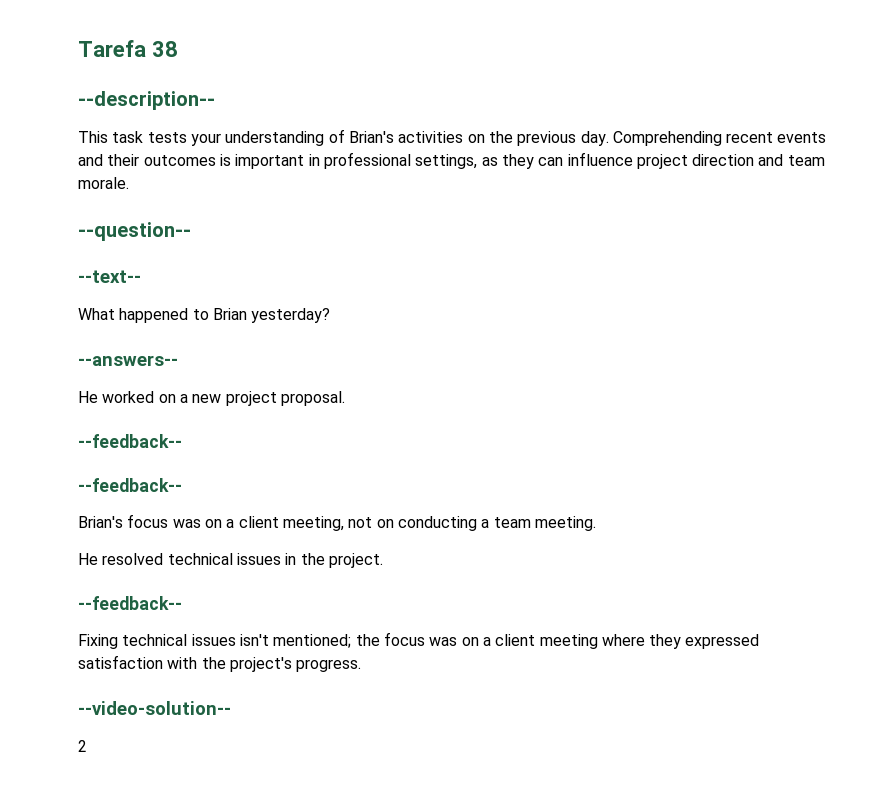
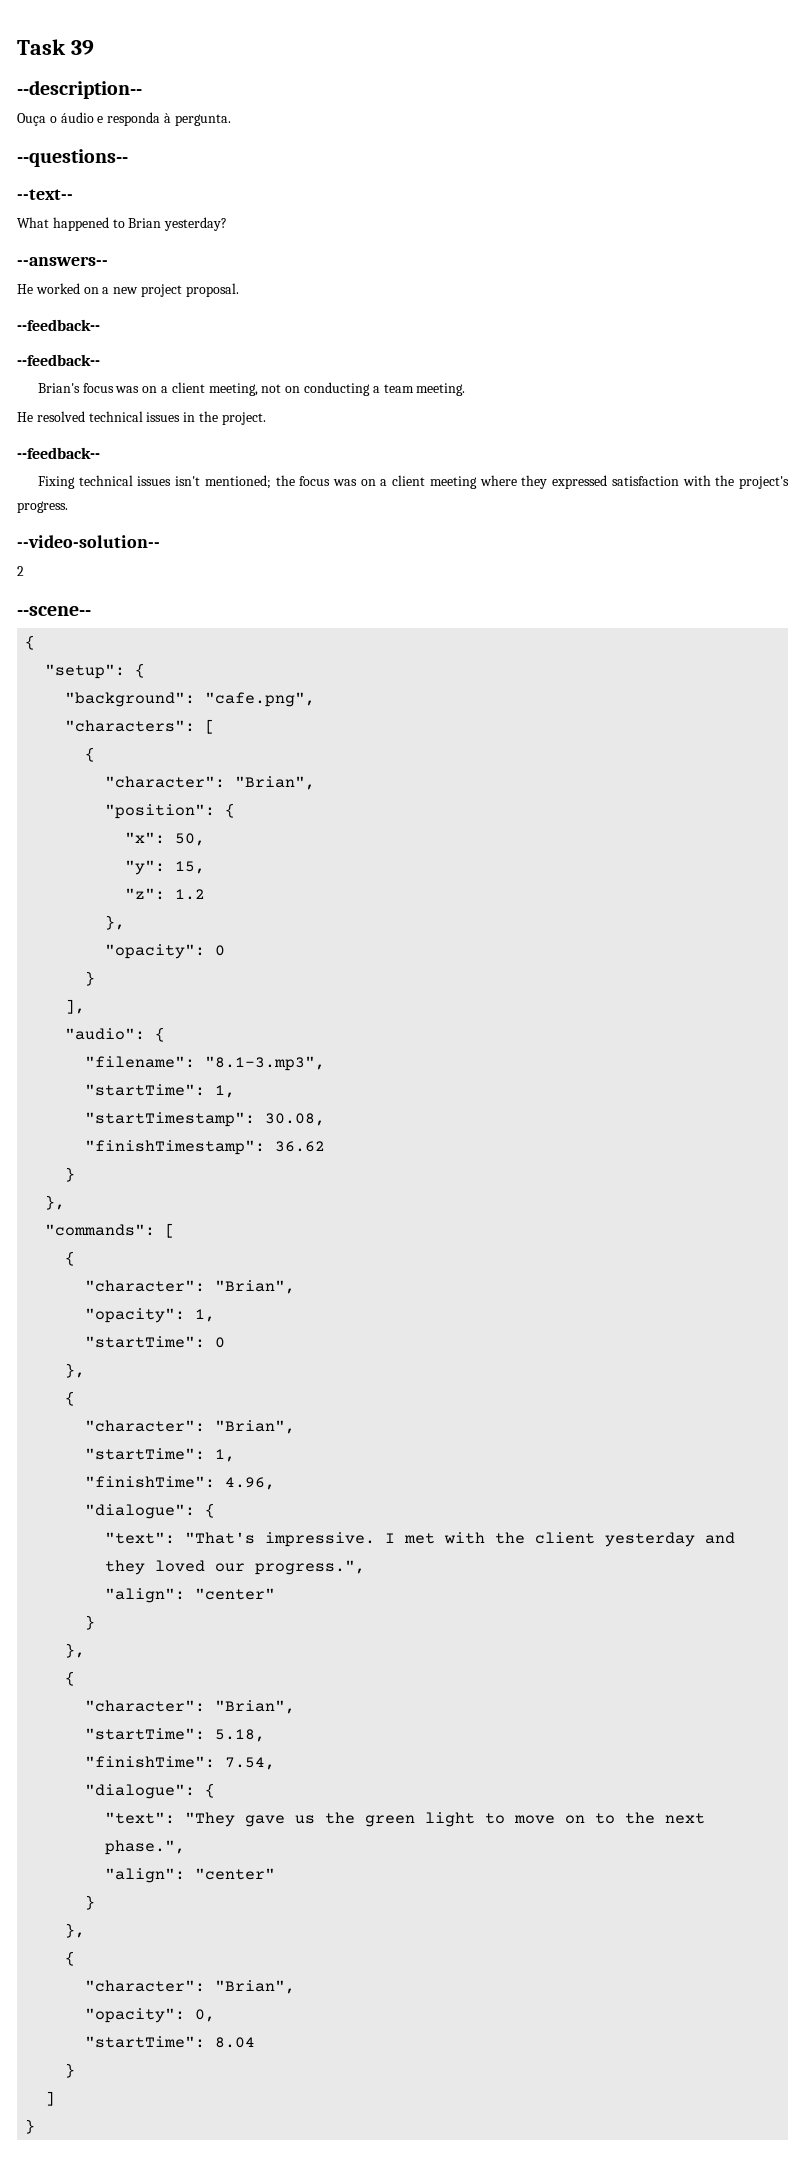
- Tarefa 38
+ Task 39
- This task tests your understanding of Brian's activities on the previous day. Comprehending recent events and their outcomes is important in professional settings, as they can influence project direction and team morale.
- --question--
+ Ouça o áudio e responda à pergunta.
+ --questions--
+ --scene--
+ {
+ "setup": {
+ "background": "cafe.png",
+ "characters": [
+ {
+ "character": "Brian",
+ "position": {
+ "x": 50,
+ "y": 15,
+ "z": 1.2
+ },
+ "opacity": 0
+ }
+ ],
+ "audio": {
+ "filename": "8.1-3.mp3",
+ "startTime": 1,
+ "startTimestamp": 30.08,
+ "finishTimestamp": 36.62
+ }
+ },
+ "commands": [
+ {
+ "character": "Brian",
+ "opacity": 1,
+ "startTime": 0
+ },
+ {
+ "character": "Brian",
+ "startTime": 1,
+ "finishTime": 4.96,
+ "dialogue": {
+ "text": "That's impressive. I met with the client yesterday and they loved our progress.",
+ "align": "center"
+ }
+ },
+ {
+ "character": "Brian",
+ "startTime": 5.18,
+ "finishTime": 7.54,
+ "dialogue": {
+ "text": "They gave us the green light to move on to the next phase.",
+ "align": "center"
+ }
+ },
+ {
+ "character": "Brian",
+ "opacity": 0,
+ "startTime": 8.04
+ }
+ ]
+ }

